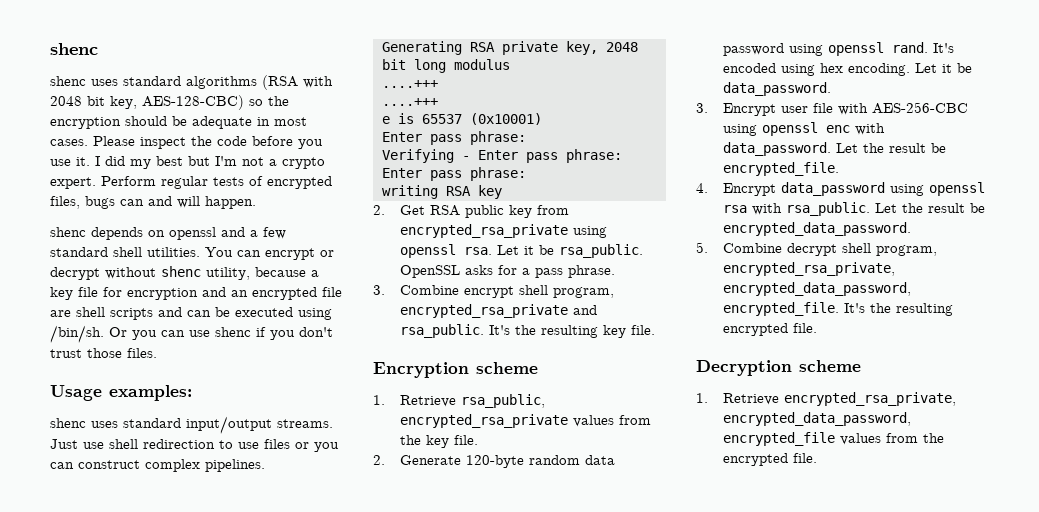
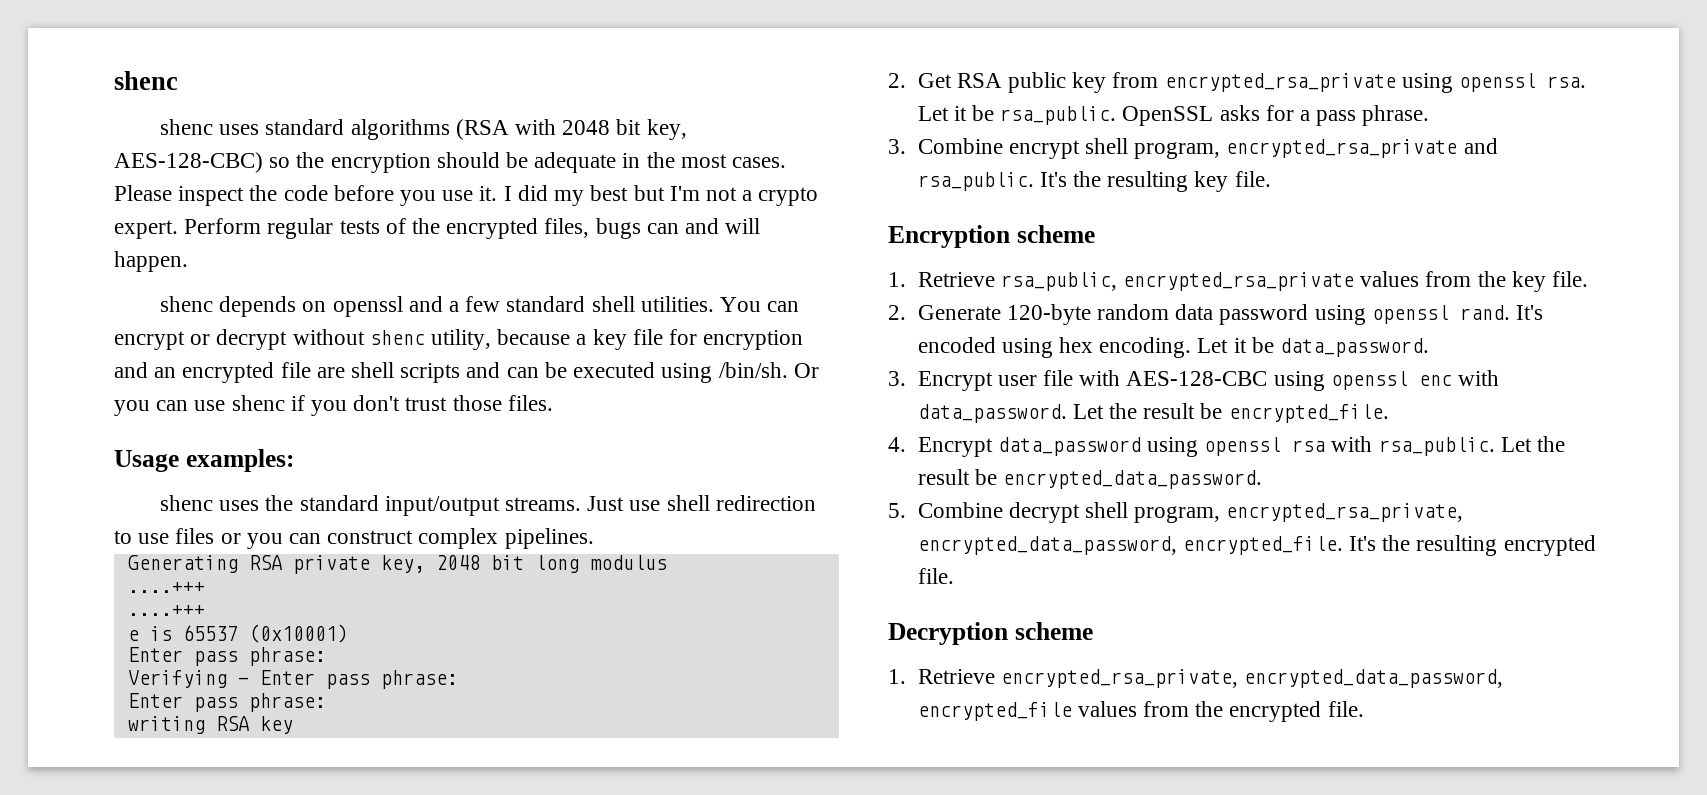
- shenc uses standard algorithms (RSA with 2048 bit key, AES-128-CBC) so the encryption should be adequate in most cases.
+ shenc uses standard algorithms (RSA with 2048 bit key, AES-128-CBC) so the encryption should be adequate in the most cases.
- Perform regular tests of encrypted files, bugs can and will happen.
+ Perform regular tests of the encrypted files, bugs can and will happen.
- shenc uses standard input/output streams.
+ shenc uses the standard input/output streams.
- 3. Encrypt user file with AES-256-CBC using openssl enc with data_password.
+ 3. Encrypt user file with AES-128-CBC using openssl enc with data_password.

